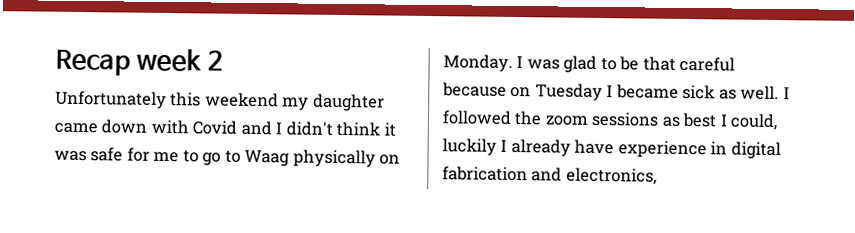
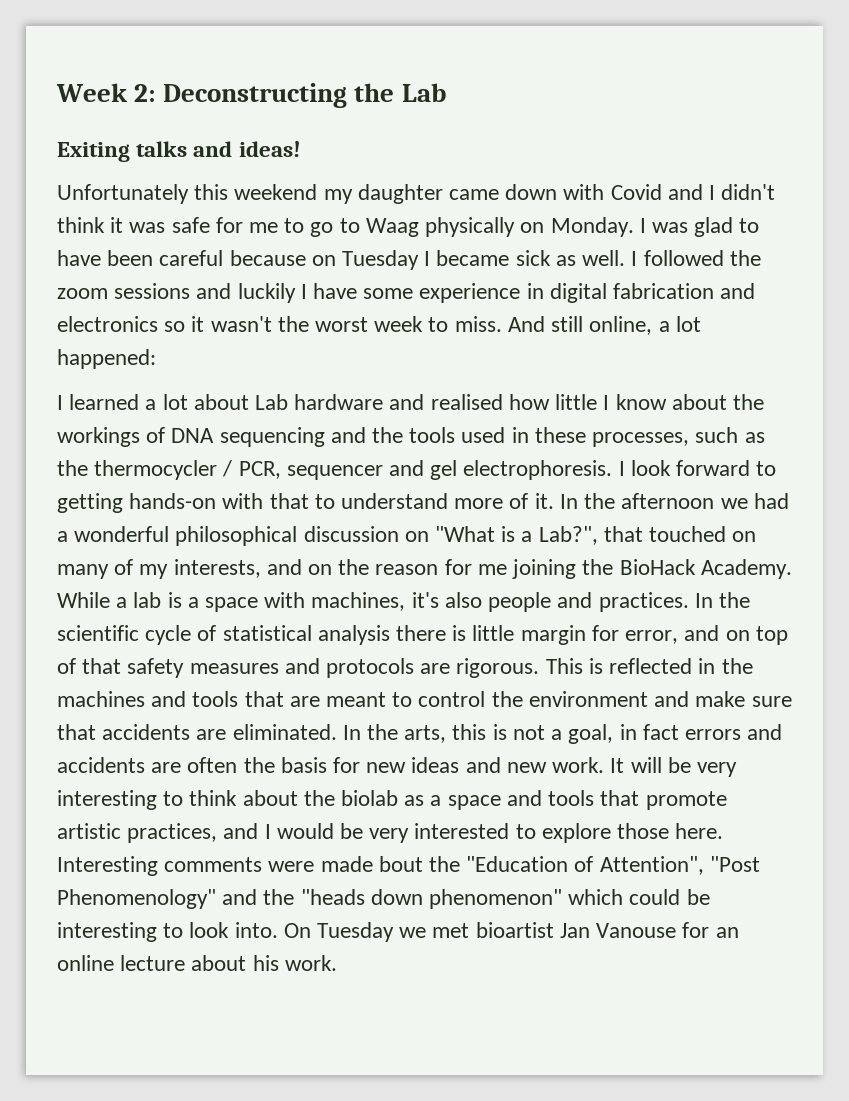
- Recap week 2
+ Week 2: Deconstructing the Lab
+ Exiting talks and ideas!
- I was glad to be that careful because on Tuesday I became sick as well.
+ I was glad to have been careful because on Tuesday I became sick as well.
- I followed the zoom sessions as best I could, luckily I already have experience in digital fabrication and electronics,
+ I followed the zoom sessions and luckily I have some experience in digital fabrication and electronics so it wasn't the worst week to miss. And still online, a lot happened:
+ I learned a lot about Lab hardware and realised how little I know about the workings of DNA sequencing and the tools used in these processes, such as the thermocycler / PCR, sequencer and gel electrophoresis. I look forward to getting hands-on with that to understand more of it. In the afternoon we had a wonderful philosophical discussion on "What is a Lab?", that touched on many of my interests, and on the reason for me joining the BioHack Academy. While a lab is a space with machines, it's also people and practices. In the scientific cycle of statistical analysis there is little margin for error, and on top of that safety measures and protocols are rigorous. This is reflected in the machines and tools that are meant to control the environment and make sure that accidents are eliminated. In the arts, this is not a goal, in fact errors and accidents are often the basis for new ideas and new work. It will be very interesting to think about the biolab as a space and tools that promote artistic practices, and I would be very interested to explore those here. Interesting comments were made bout the "Education of Attention", "Post Phenomenology" and the "heads down phenomenon" which could be interesting to look into. On Tuesday we met bioartist Jan Vanouse for an online lecture about his work.

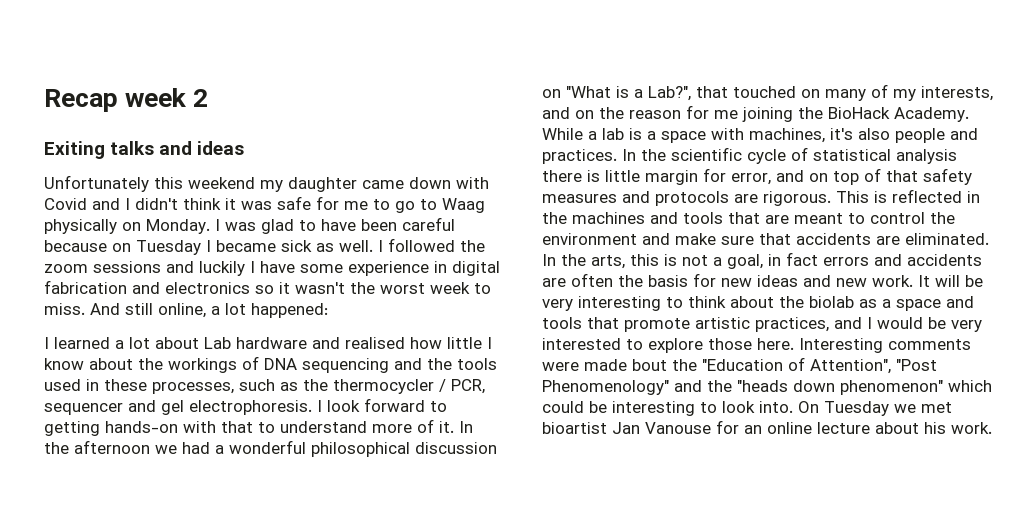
- Week 2: Deconstructing the Lab
+ Recap week 2
- Exiting talks and ideas!
+ Exiting talks and ideas

